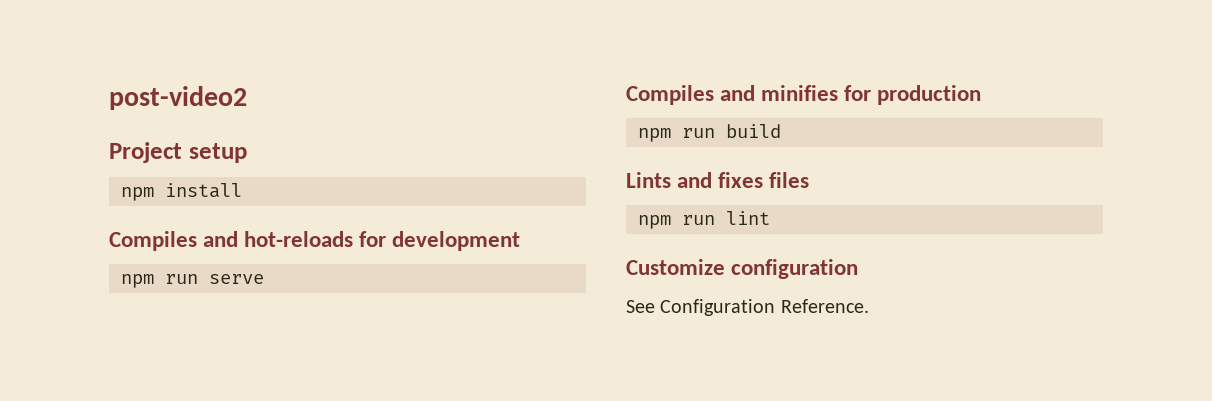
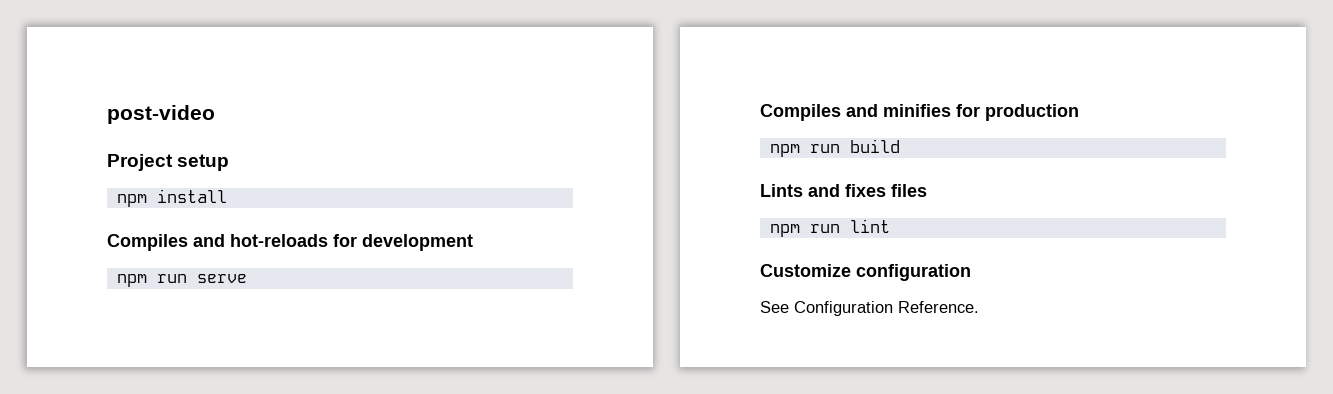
- post-video2
+ post-video

